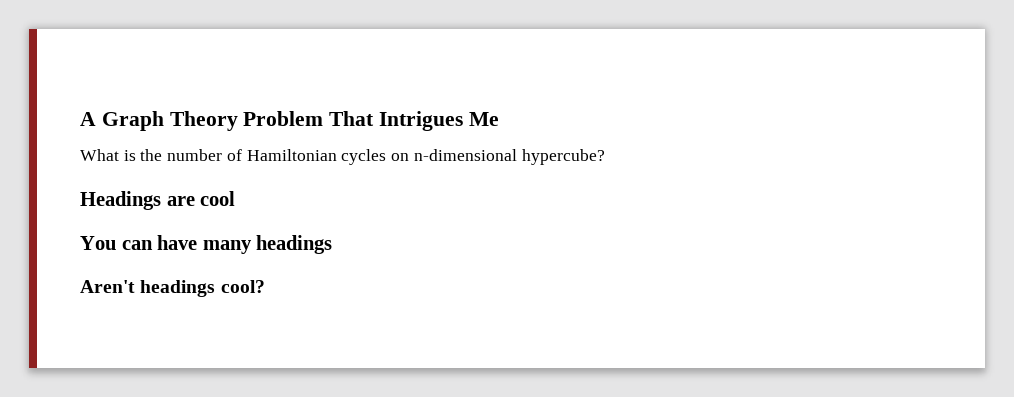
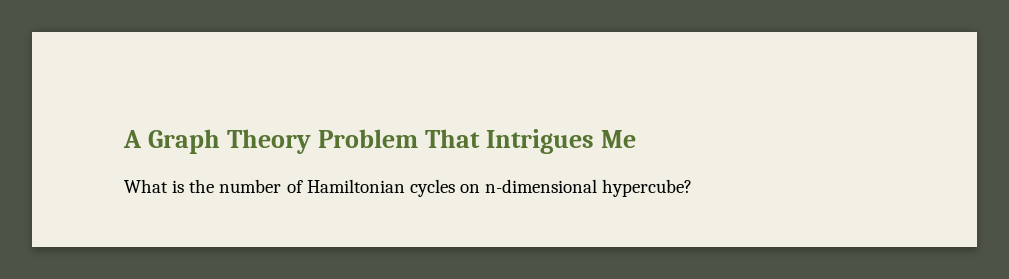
- Headings are cool
- You can have many headings
- Aren't headings cool?

